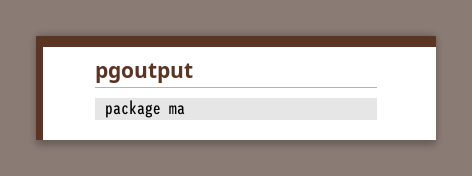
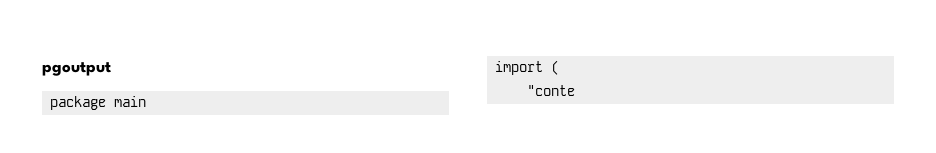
- package ma
+ package main
+ import (
+ "conte

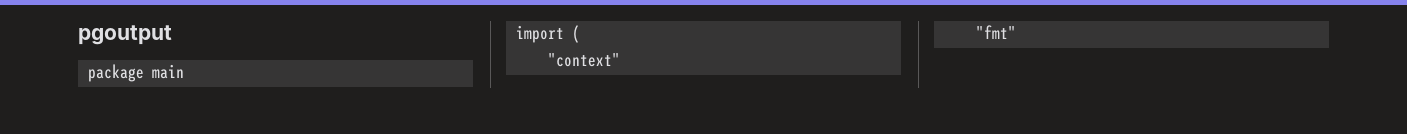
- "conte
+ "context"
+ "fmt"

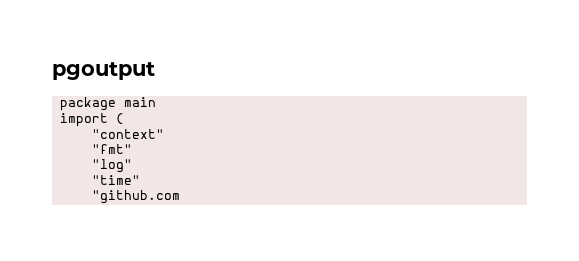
+ "log"
+ "time"
+ "github.com

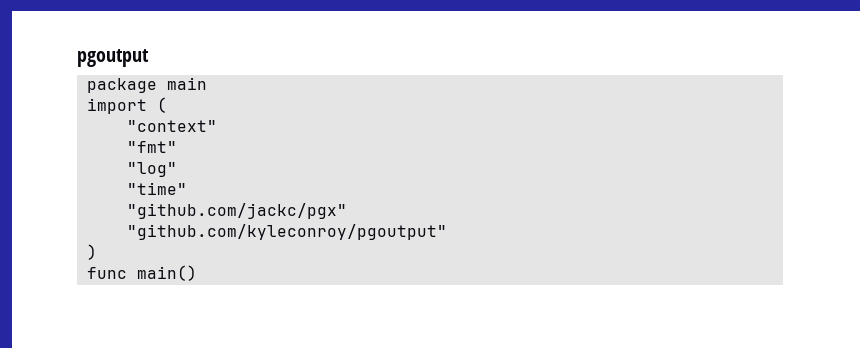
- "github.com
+ "github.com/jackc/pgx"
+ "github.com/kyleconroy/pgoutput"
+ )
+ func main()

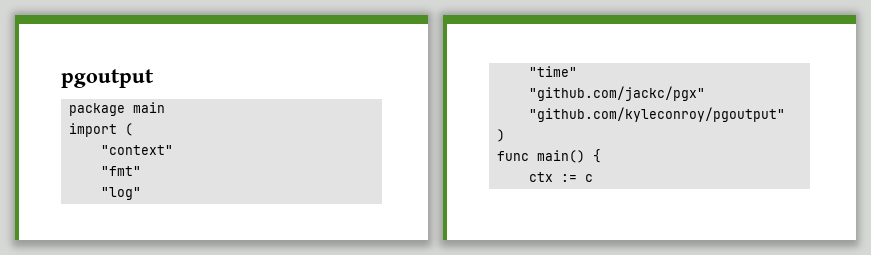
- func main()
+ func main() {
+ ctx := c

